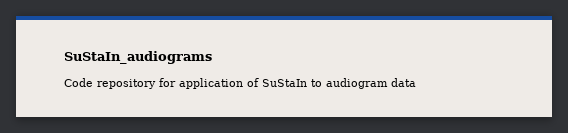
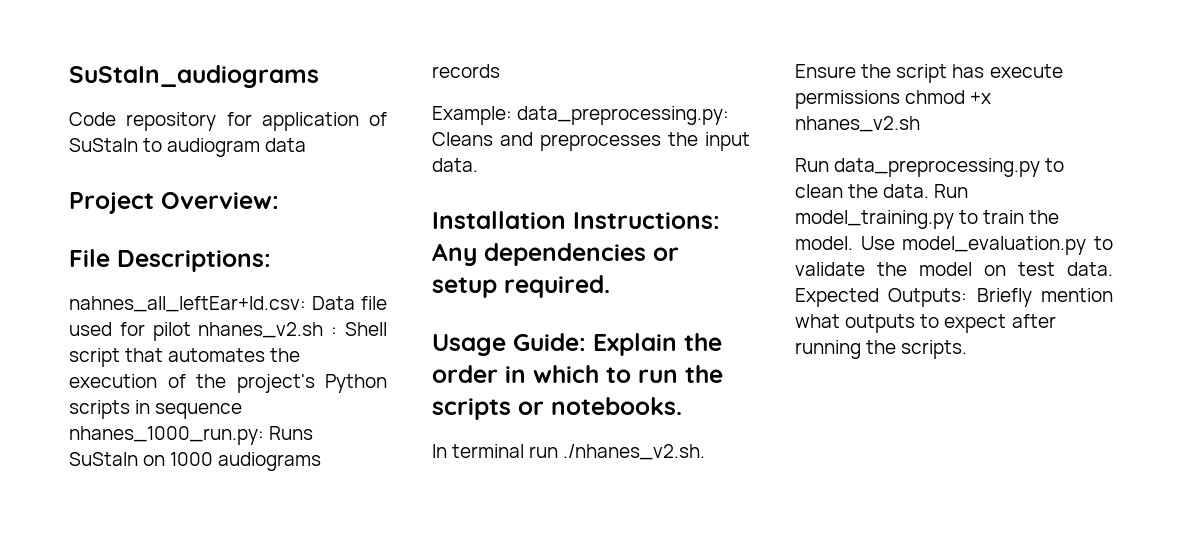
+ Project Overview:
+ File Descriptions:
+ nahnes_all_leftEar+ld.csv: Data file used for pilot nhanes_v2.sh : Shell script that automates the execution of the project's Python scripts in sequence nhanes_1000_run.py: Runs SuStaIn on 1000 audiograms records
+ Example: data_preprocessing.py: Cleans and preprocesses the input data.
+ Installation Instructions: Any dependencies or setup required.
+ Usage Guide: Explain the order in which to run the scripts or notebooks.
+ In terminal run ./nhanes_v2.sh. Ensure the script has execute permissions chmod +x nhanes_v2.sh
+ Run data_preprocessing.py to clean the data. Run model_training.py to train the model. Use model_evaluation.py to validate the model on test data. Expected Outputs: Briefly mention what outputs to expect after running the scripts.

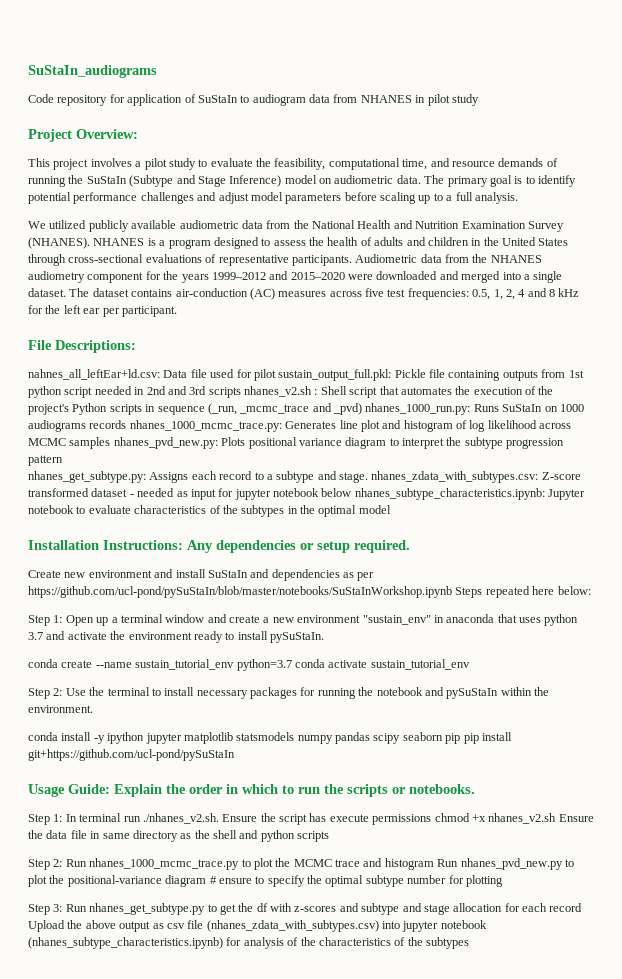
- Code repository for application of SuStaIn to audiogram data
+ Code repository for application of SuStaIn to audiogram data from NHANES in pilot study
  Project Overview:
+ This project involves a pilot study to evaluate the feasibility, computational time, and resource demands of running the SuStaIn (Subtype and Stage Inference) model on audiometric data. The primary goal is to identify potential performance challenges and adjust model parameters before scaling up to a full analysis.
+ We utilized publicly available audiometric data from the National Health and Nutrition Examination Survey (NHANES). NHANES is a program designed to assess the health of adults and children in the United States through cross-sectional evaluations of representative participants. Audiometric data from the NHANES audiometry component for the years 1999–2012 and 2015–2020 were downloaded and merged into a single dataset. The dataset contains air-conduction (AC) measures across five test frequencies: 0.5, 1, 2, 4 and 8 kHz for the left ear per participant.
- nahnes_all_leftEar+ld.csv: Data file used for pilot nhanes_v2.sh : Shell script that automates the execution of the project's Python scripts in sequence nhanes_1000_run.py: Runs SuStaIn on 1000 audiograms records
- Example: data_preprocessing.py: Cleans and preprocesses the input data.
+ nahnes_all_leftEar+ld.csv: Data file used for pilot sustain_output_full.pkl: Pickle file containing outputs from 1st python script needed in 2nd and 3rd scripts nhanes_v2.sh : Shell script that automates the execution of the project's Python scripts in sequence (_run, _mcmc_trace and _pvd) nhanes_1000_run.py: Runs SuStaIn on 1000 audiograms records nhanes_1000_mcmc_trace.py: Generates line plot and histogram of log likelihood across MCMC samples nhanes_pvd_new.py: Plots positional variance diagram to interpret the subtype progression pattern
+ nhanes_get_subtype.py: Assigns each record to a subtype and stage. nhanes_zdata_with_subtypes.csv: Z-score transformed dataset - needed as input for jupyter notebook below nhanes_subtype_characteristics.ipynb: Jupyter notebook to evaluate characteristics of the subtypes in the optimal model
+ Create new environment and install SuStaIn and dependencies as per https://github.com/ucl-pond/pySuStaIn/blob/master/notebooks/SuStaInWorkshop.ipynb Steps repeated here below:
+ Step 1: Open up a terminal window and create a new environment "sustain_env" in anaconda that uses python 3.7 and activate the environment ready to install pySuStaIn.
+ conda create --name sustain_tutorial_env python=3.7 conda activate sustain_tutorial_env
+ Step 2: Use the terminal to install necessary packages for running the notebook and pySuStaIn within the environment.
+ conda install -y ipython jupyter matplotlib statsmodels numpy pandas scipy seaborn pip pip install git+https://github.com/ucl-pond/pySuStaIn
- In terminal run ./nhanes_v2.sh. Ensure the script has execute permissions chmod +x nhanes_v2.sh
- Run data_preprocessing.py to clean the data. Run model_training.py to train the model. Use model_evaluation.py to validate the model on test data. Expected Outputs: Briefly mention what outputs to expect after running the scripts.
+ Step 1: In terminal run ./nhanes_v2.sh. Ensure the script has execute permissions chmod +x nhanes_v2.sh Ensure the data file in same directory as the shell and python scripts
+ Step 2: Run nhanes_1000_mcmc_trace.py to plot the MCMC trace and histogram Run nhanes_pvd_new.py to plot the positional-variance diagram # ensure to specify the optimal subtype number for plotting
+ Step 3: Run nhanes_get_subtype.py to get the df with z-scores and subtype and stage allocation for each record Upload the above output as csv file (nhanes_zdata_with_subtypes.csv) into jupyter notebook (nhanes_subtype_characteristics.ipynb) for analysis of the characteristics of the subtypes

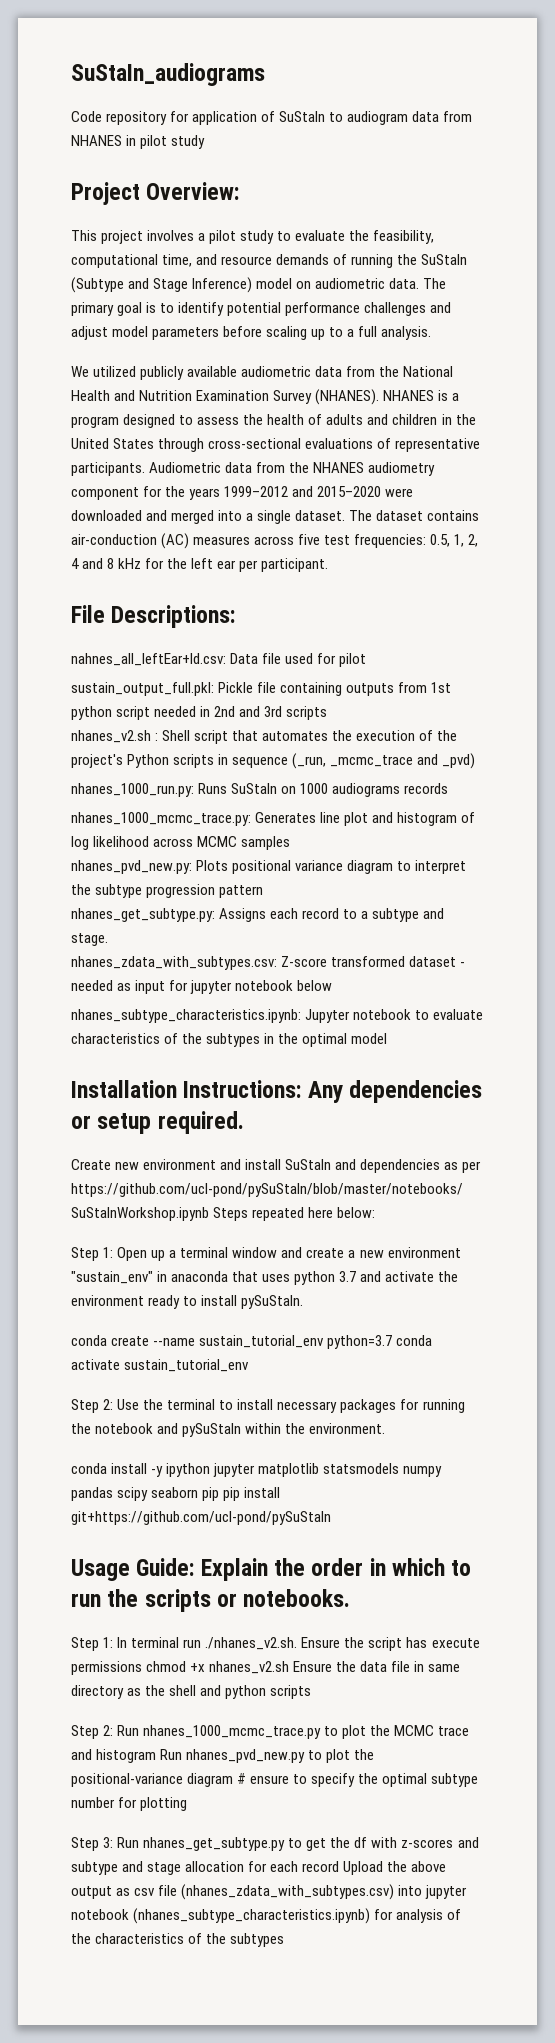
- Data file used for pilot sustain_output_full.pkl:
+ Data file used for pilot
+ sustain_output_full.pkl:
- Pickle file containing outputs from 1st python script needed in 2nd and 3rd scripts nhanes_v2.sh :
+ Pickle file containing outputs from 1st python script needed in 2nd and 3rd scripts
+ nhanes_v2.sh :
- Shell script that automates the execution of the project's Python scripts in sequence (_run, _mcmc_trace and _pvd) nhanes_1000_run.py:
+ Shell script that automates the execution of the project's Python scripts in sequence (_run, _mcmc_trace and _pvd)
+ nhanes_1000_run.py:
- Runs SuStaIn on 1000 audiograms records nhanes_1000_mcmc_trace.py:
+ Runs SuStaIn on 1000 audiograms records
+ nhanes_1000_mcmc_trace.py:
- Generates line plot and histogram of log likelihood across MCMC samples nhanes_pvd_new.py:
+ Generates line plot and histogram of log likelihood across MCMC samples
+ nhanes_pvd_new.py:
- nhanes_get_subtype.py: Assigns each record to a subtype and stage. nhanes_zdata_with_subtypes.csv: Z-score transformed dataset - needed as input for jupyter notebook below nhanes_subtype_characteristics.ipynb: Jupyter notebook to evaluate characteristics of the subtypes in the optimal model
+ nhanes_get_subtype.py: Assigns each record to a subtype and stage.
+ nhanes_zdata_with_subtypes.csv: Z-score transformed dataset - needed as input for jupyter notebook below
+ nhanes_subtype_characteristics.ipynb: Jupyter notebook to evaluate characteristics of the subtypes in the optimal model

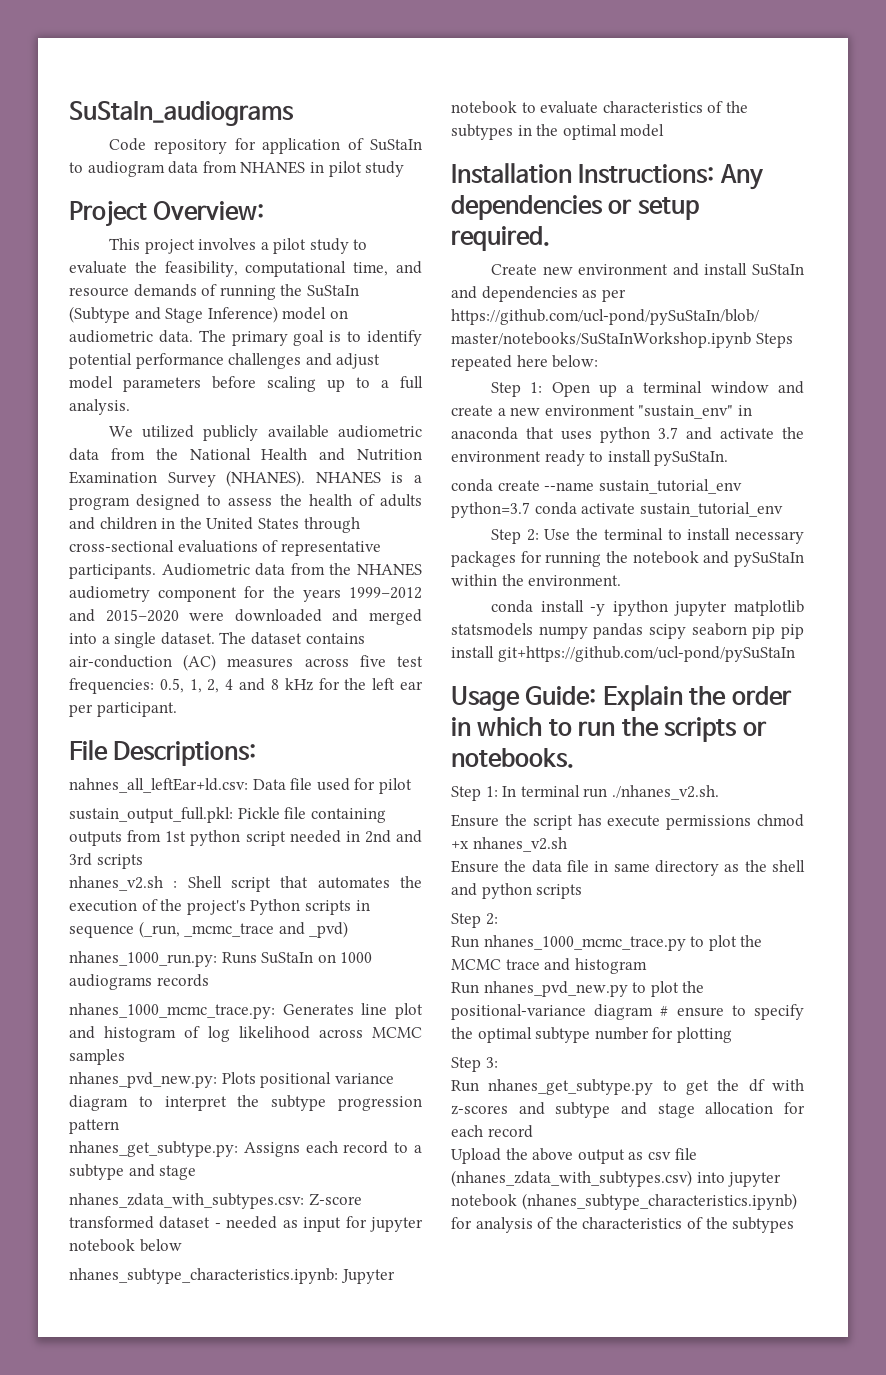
- nhanes_get_subtype.py: Assigns each record to a subtype and stage.
+ nhanes_get_subtype.py: Assigns each record to a subtype and stage
- Step 1: In terminal run ./nhanes_v2.sh. Ensure the script has execute permissions chmod +x nhanes_v2.sh Ensure the data file in same directory as the shell and python scripts
- Step 2: Run nhanes_1000_mcmc_trace.py to plot the MCMC trace and histogram Run nhanes_pvd_new.py to plot the positional-variance diagram # ensure to specify the optimal subtype number for plotting
+ Step 1: In terminal run ./nhanes_v2.sh.
+ Ensure the script has execute permissions chmod +x nhanes_v2.sh
+ Ensure the data file in same directory as the shell and python scripts
+ Step 2:
+ Run nhanes_1000_mcmc_trace.py to plot the MCMC trace and histogram
+ Run nhanes_pvd_new.py to plot the positional-variance diagram # ensure to specify the optimal subtype number for plotting
- Step 3: Run nhanes_get_subtype.py to get the df with z-scores and subtype and stage allocation for each record Upload the above output as csv file (nhanes_zdata_with_subtypes.csv) into jupyter notebook (nhanes_subtype_characteristics.ipynb) for analysis of the characteristics of the subtypes
+ Step 3:
+ Run nhanes_get_subtype.py to get the df with z-scores and subtype and stage allocation for each record
+ Upload the above output as csv file (nhanes_zdata_with_subtypes.csv) into jupyter notebook (nhanes_subtype_characteristics.ipynb) for analysis of the characteristics of the subtypes

